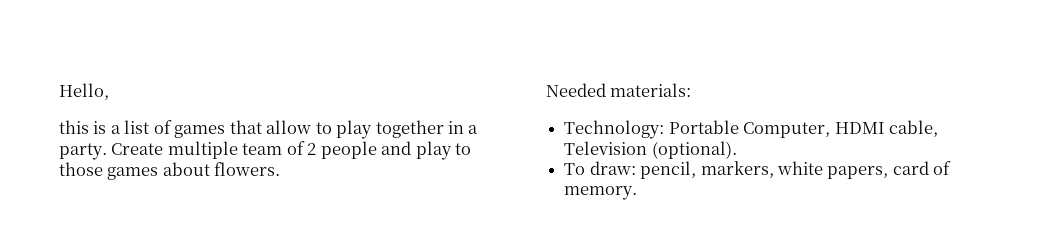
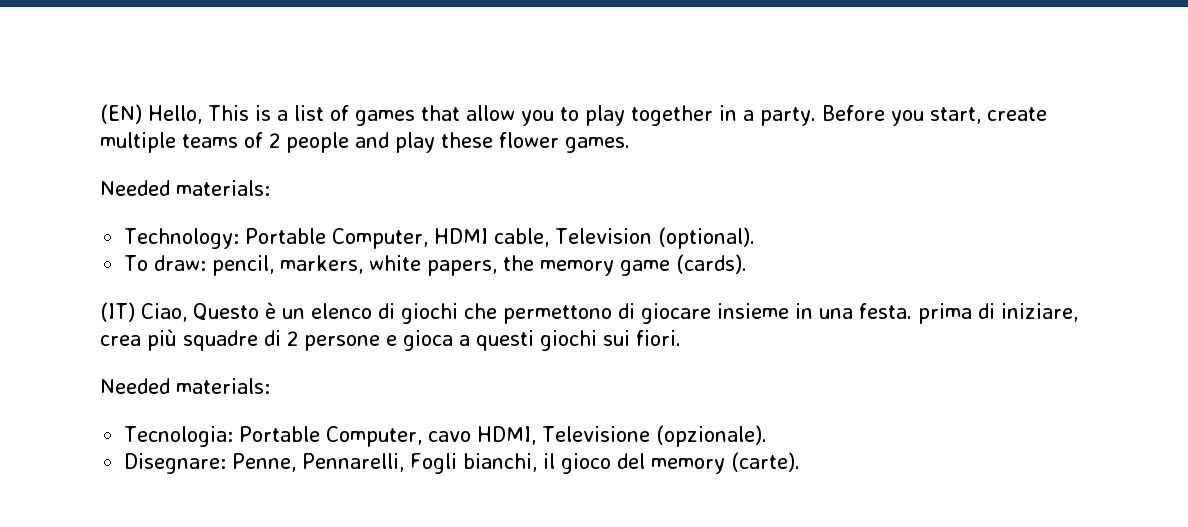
- Hello,
- this is a list of games that allow to play together in a party.
+ (EN) Hello, This is a list of games that allow you to play together in a party.
- Create multiple team of 2 people and play to those games about flowers.
+ Before you start, create multiple teams of 2 people and play these flower games.
- To draw: pencil, markers, white papers, card of memory.
+ To draw: pencil, markers, white papers, the memory game (cards).
+ (IT) Ciao, Questo è un elenco di giochi che permettono di giocare insieme in una festa. prima di iniziare, crea più squadre di 2 persone e gioca a questi giochi sui fiori.
+ Needed materials:
+ Tecnologia: Portable Computer, cavo HDMI, Televisione (opzionale).
+ Disegnare: Penne, Pennarelli, Fogli bianchi, il gioco del memory (carte).

